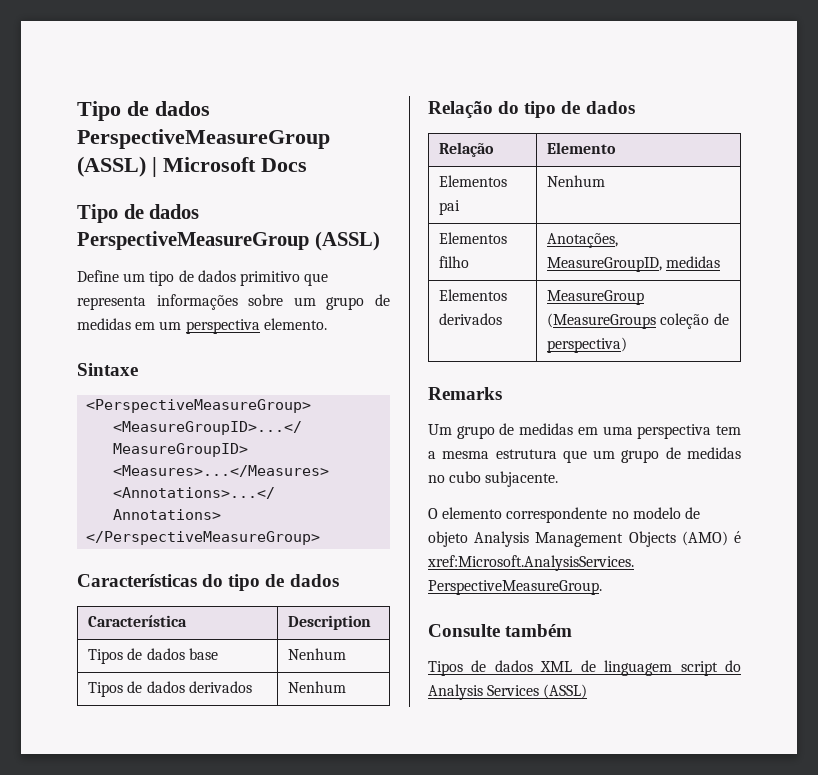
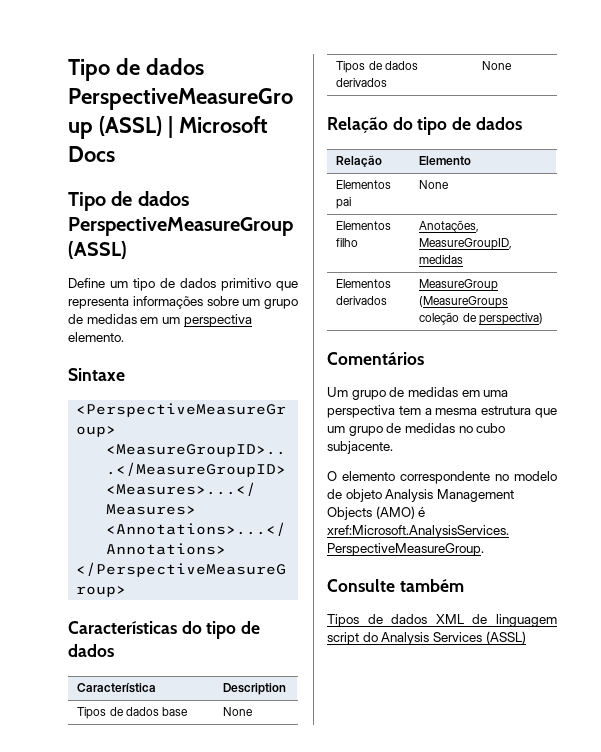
- Tipos de dados base | Nenhum
+ Tipos de dados base | None
- Tipos de dados derivados | Nenhum
+ Tipos de dados derivados | None
- Elementos pai | Nenhum
+ Elementos pai | None
- Remarks
+ Comentários

